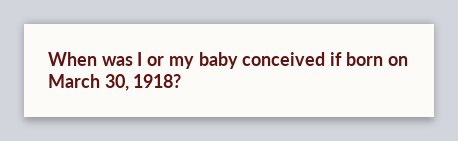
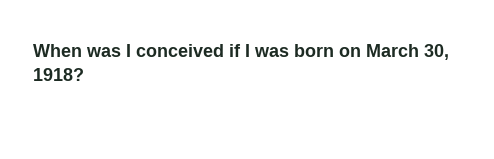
- When was I or my baby conceived if born on March 30, 1918?
+ When was I conceived if I was born on March 30, 1918?

